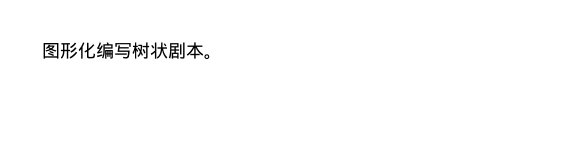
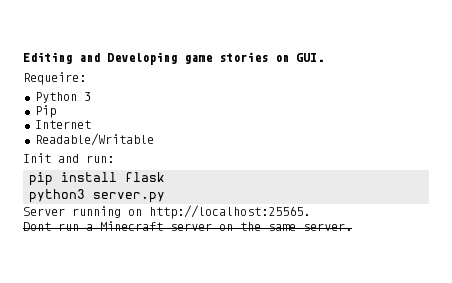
- 图形化编写树状剧本。
+ Editing and Developing game stories on GUI.
+ Requeire:
+ Python 3
+ Pip
+ Internet
+ Readable/Writable
+ Init and run:
+ pip install flask
+ python3 server.py
+ Server running on http://localhost:25565.
+ Dont run a Minecraft server on the same server.

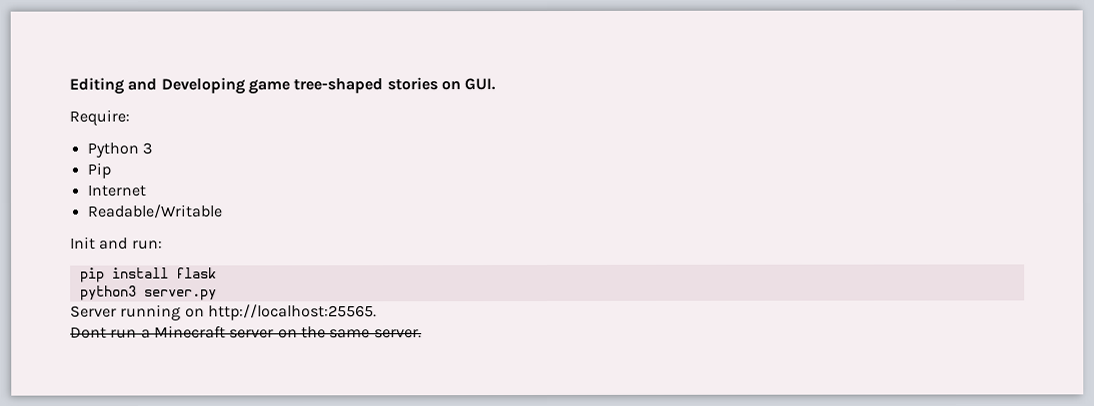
- Editing and Developing game stories on GUI.
+ Editing and Developing game tree-shaped stories on GUI.
- Requeire:
+ Require:

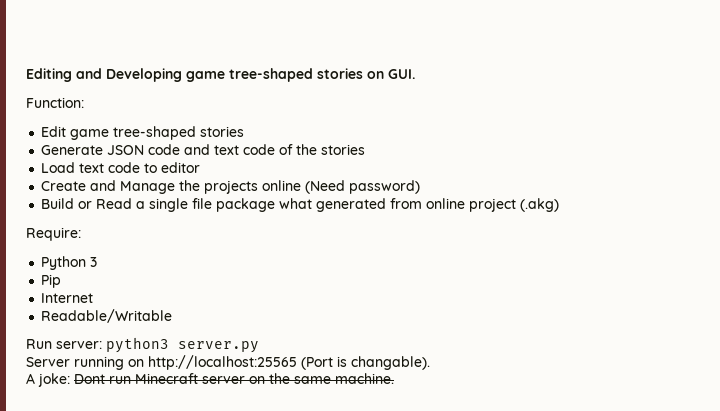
+ Function:
+ Edit game tree-shaped stories
+ Generate JSON code and text code of the stories
+ Load text code to editor
+ Create and Manage the projects online (Need password)
+ Build or Read a single file package what generated from online project (.akg)
- Init and run:
- pip install flask
- python3 server.py
+ Run server: python3 server.py
- Server running on http://localhost:25565.
- Dont run a Minecraft server on the same server.
+ Server running on http://localhost:25565 (Port is changable).
+ A joke: Dont run Minecraft server on the same machine.

